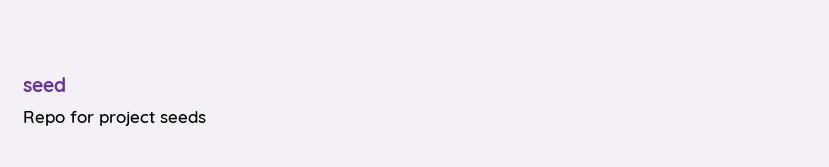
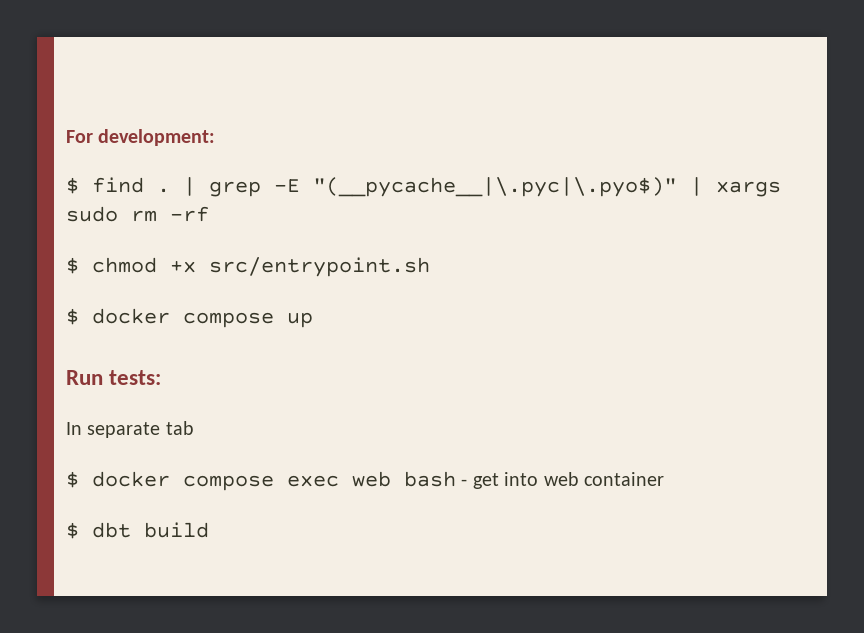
- seed
- Repo for project seeds
+ For development:
+ $ find . | grep -E "(__pycache__|\.pyc|\.pyo$)" | xargs sudo rm -rf
+ $ chmod +x src/entrypoint.sh
+ $ docker compose up
+ Run tests:
+ In separate tab
+ $ docker compose exec web bash - get into web container
+ $ dbt build

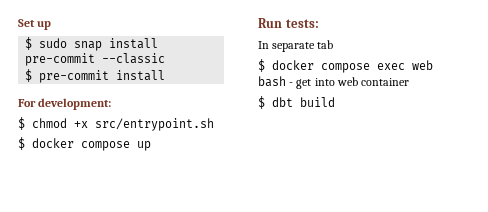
+ Set up
+ $ sudo snap install pre-commit --classic
+ $ pre-commit install
  For development:
- $ find . | grep -E "(__pycache__|\.pyc|\.pyo$)" | xargs sudo rm -rf

